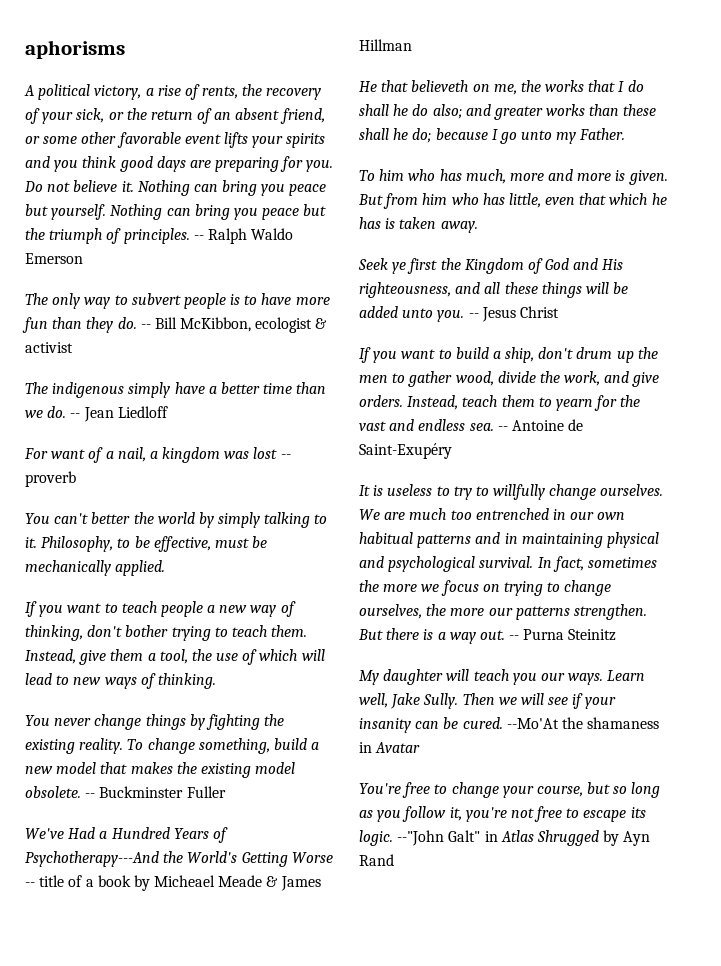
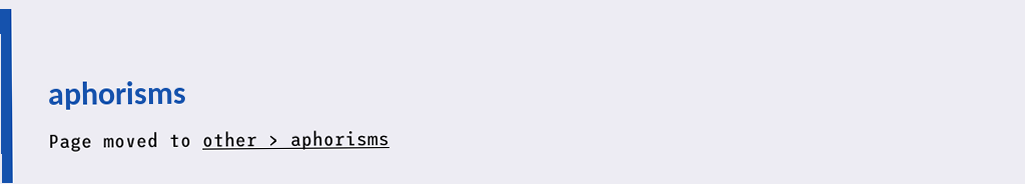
- A political victory, a rise of rents, the recovery of your sick, or the return of an absent friend, or some other favorable event lifts your spirits and you think good days are preparing for you. Do not believe it. Nothing can bring you peace but yourself. Nothing can bring you peace but the triumph of principles. -- Ralph Waldo Emerson
- The only way to subvert people is to have more fun than they do. -- Bill McKibbon, ecologist & activist
- The indigenous simply have a better time than we do. -- Jean Liedloff
- For want of a nail, a kingdom was lost -- proverb
- You can't better the world by simply talking to it. Philosophy, to be effective, must be mechanically applied.
- If you want to teach people a new way of thinking, don't bother trying to teach them. Instead, give them a tool, the use of which will lead to new ways of thinking.
- You never change things by fighting the existing reality. To change something, build a new model that makes the existing model obsolete. -- Buckminster Fuller
- We've Had a Hundred Years of Psychotherapy---And the World's Getting Worse -- title of a book by Micheael Meade & James Hillman
- He that believeth on me, the works that I do shall he do also; and greater works than these shall he do; because I go unto my Father.
- To him who has much, more and more is given. But from him who has little, even that which he has is taken away.
- Seek ye first the Kingdom of God and His righteousness, and all these things will be added unto you. -- Jesus Christ
- If you want to build a ship, don't drum up the men to gather wood, divide the work, and give orders. Instead, teach them to yearn for the vast and endless sea. -- Antoine de Saint-Exupéry
- It is useless to try to willfully change ourselves. We are much too entrenched in our own habitual patterns and in maintaining physical and psychological survival. In fact, sometimes the more we focus on trying to change ourselves, the more our patterns strengthen. But there is a way out. -- Purna Steinitz
- My daughter will teach you our ways. Learn well, Jake Sully. Then we will see if your insanity can be cured. --Mo'At the shamaness in Avatar
- You're free to change your course, but so long as you follow it, you're not free to escape its logic. --"John Galt" in Atlas Shrugged by Ayn Rand
+ Page moved to other > aphorisms

